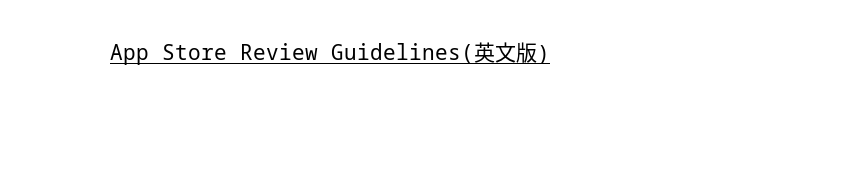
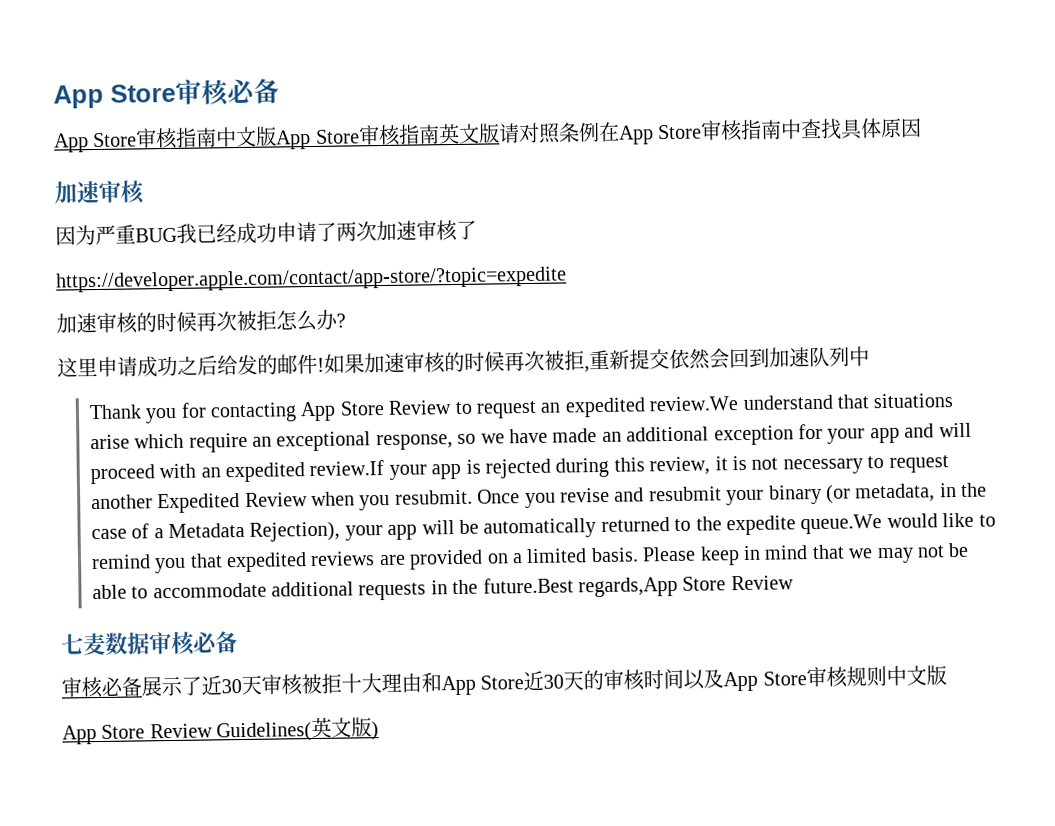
+ App Store审核必备
+ App Store审核指南中文版App Store审核指南英文版请对照条例在App Store审核指南中查找具体原因
+ 加速审核
+ 因为严重BUG我已经成功申请了两次加速审核了
+ https://developer.apple.com/contact/app-store/?topic=expedite
+ 加速审核的时候再次被拒怎么办?
+ 这里申请成功之后给发的邮件!如果加速审核的时候再次被拒,重新提交依然会回到加速队列中
+ Thank you for contacting App Store Review to request an expedited review.We understand that situations arise which require an exceptional response, so we have made an additional exception for your app and will proceed with an expedited review.If your app is rejected during this review, it is not necessary to request another Expedited Review when you resubmit. Once you revise and resubmit your binary (or metadata, in the case of a Metadata Rejection), your app will be automatically returned to the expedite queue.We would like to remind you that expedited reviews are provided on a limited basis. Please keep in mind that we may not be able to accommodate additional requests in the future.Best regards,App Store Review
+ 七麦数据审核必备
+ 审核必备展示了近30天审核被拒十大理由和App Store近30天的审核时间以及App Store审核规则中文版

